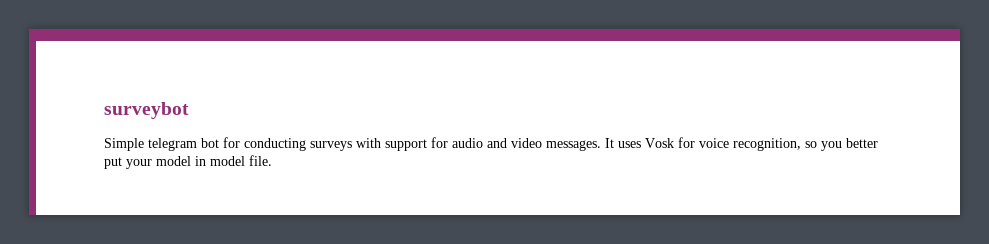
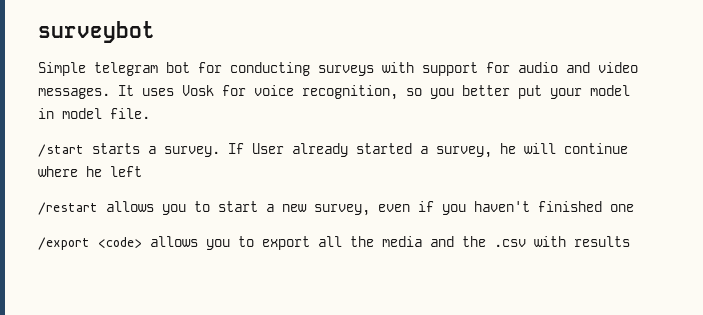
+ /start starts a survey. If User already started a survey, he will continue where he left
+ /restart allows you to start a new survey, even if you haven't finished one
+ /export <code> allows you to export all the media and the .csv with results

